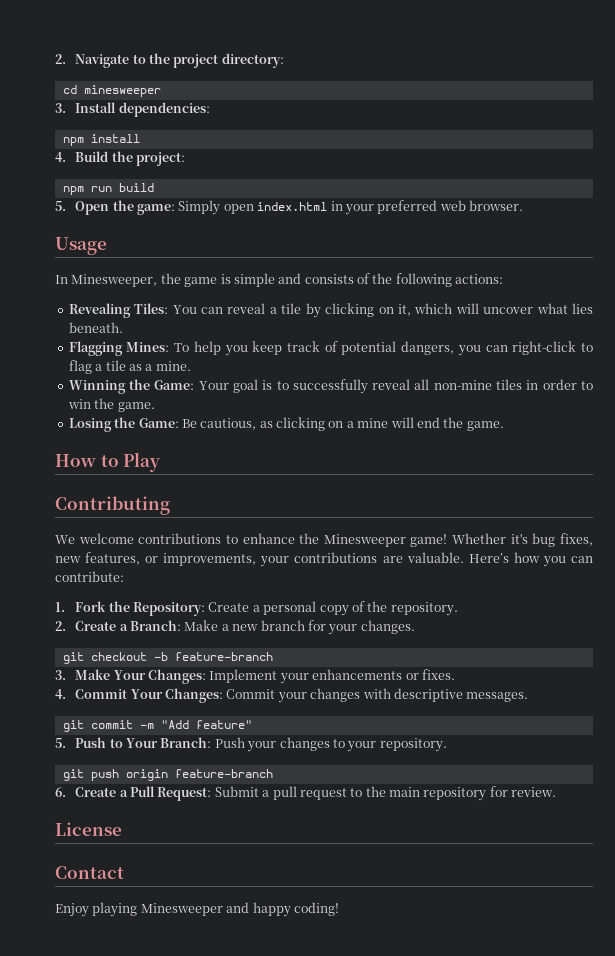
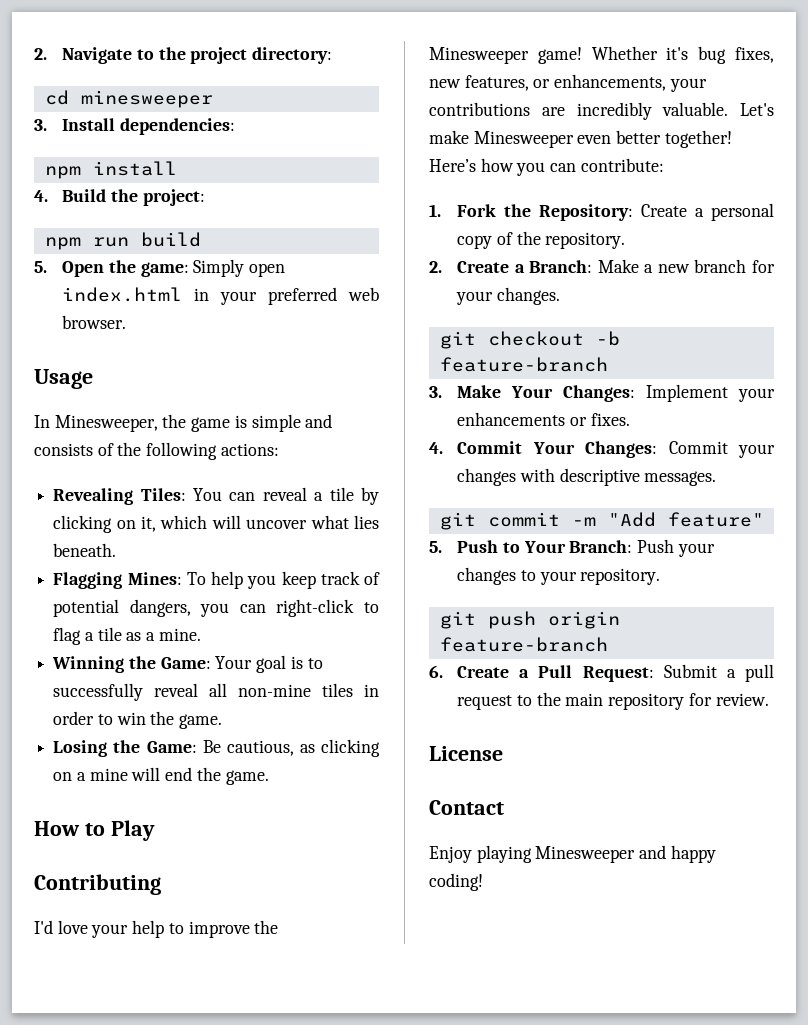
- We welcome contributions to enhance the Minesweeper game!
+ I'd love your help to improve the Minesweeper game!
- Whether it's bug fixes, new features, or improvements, your contributions are valuable.
+ Whether it's bug fixes, new features, or enhancements, your contributions are incredibly valuable. Let's make Minesweeper even better together!

